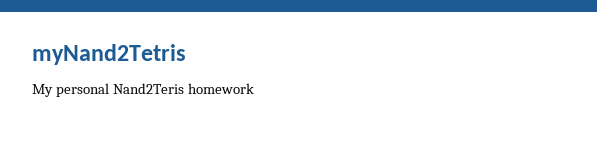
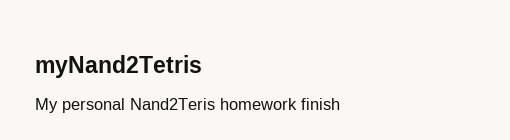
- My personal Nand2Teris homework
+ My personal Nand2Teris homework finish

